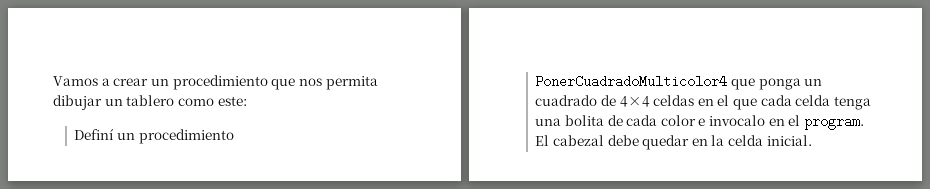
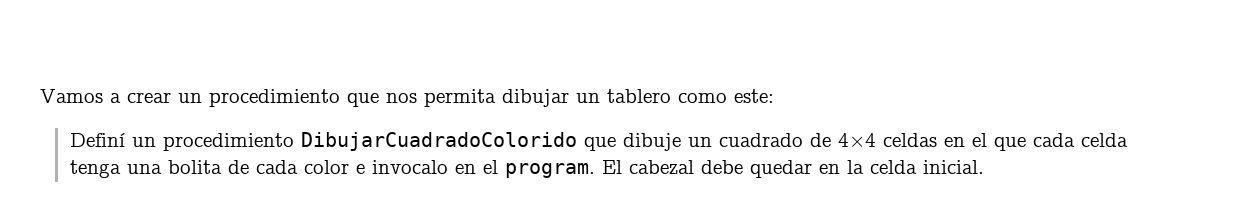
- Definí un procedimiento PonerCuadradoMulticolor4 que ponga un cuadrado de 4×4 celdas en el que cada celda tenga una bolita de cada color e invocalo en el program.
+ Definí un procedimiento DibujarCuadradoColorido que dibuje un cuadrado de 4×4 celdas en el que cada celda tenga una bolita de cada color e invocalo en el program.

